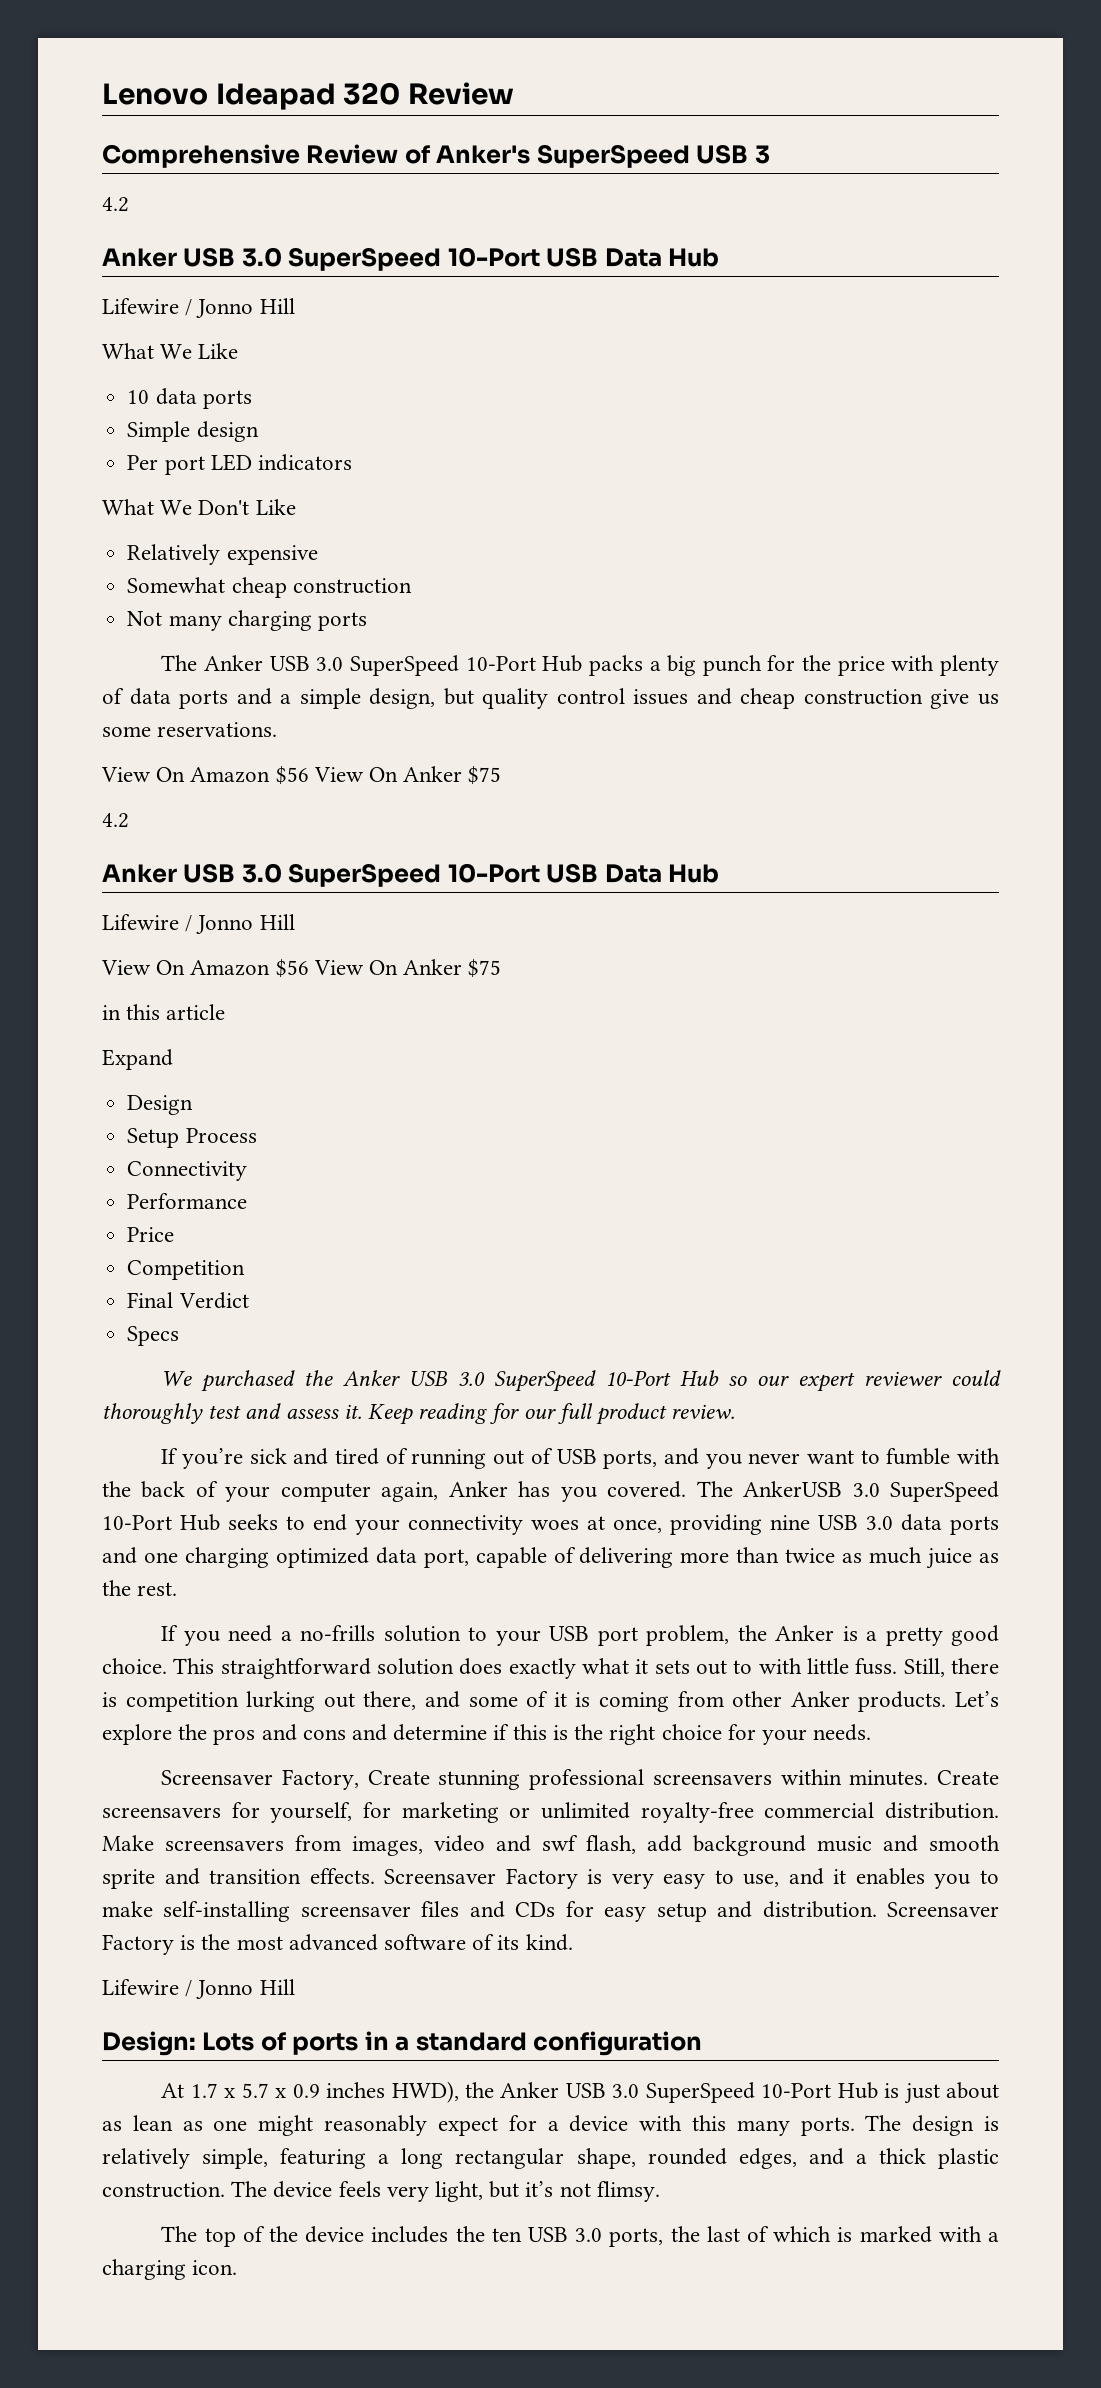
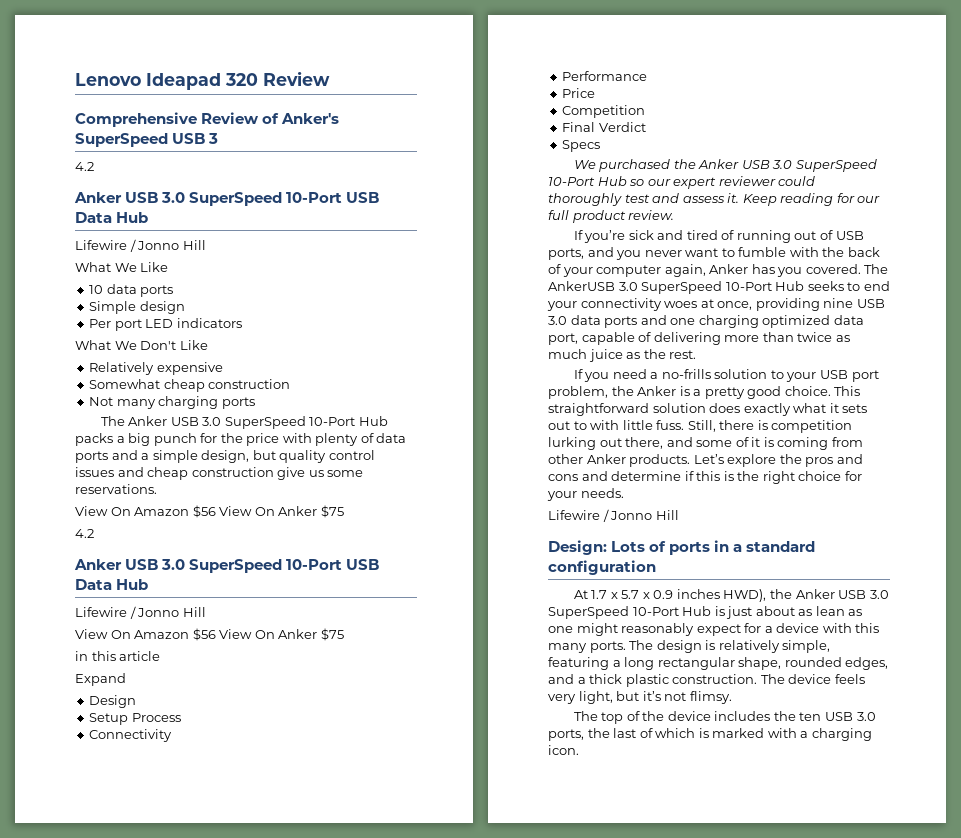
- Screensaver Factory, Create stunning professional screensavers within minutes. Create screensavers for yourself, for marketing or unlimited royalty-free commercial distribution. Make screensavers from images, video and swf flash, add background music and smooth sprite and transition effects. Screensaver Factory is very easy to use, and it enables you to make self-installing screensaver files and CDs for easy setup and distribution. Screensaver Factory is the most advanced software of its kind.

